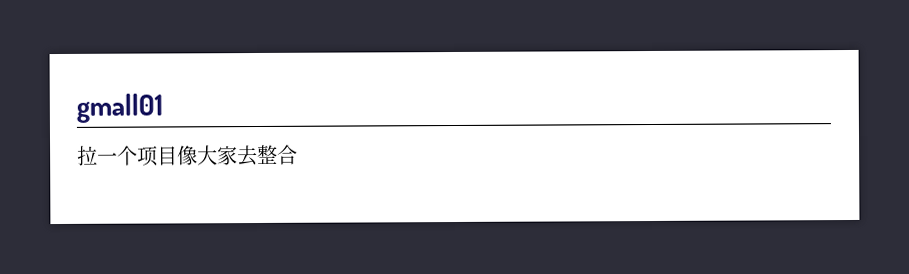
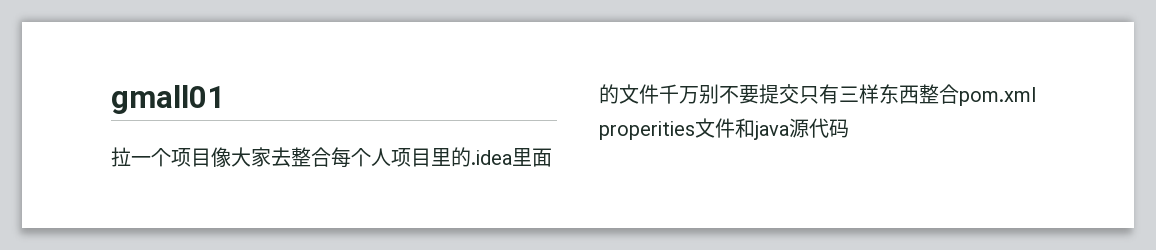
- 拉一个项目像大家去整合
+ 拉一个项目像大家去整合每个人项目里的.idea里面的文件千万别不要提交只有三样东西整合pom.xml properities文件和java源代码

